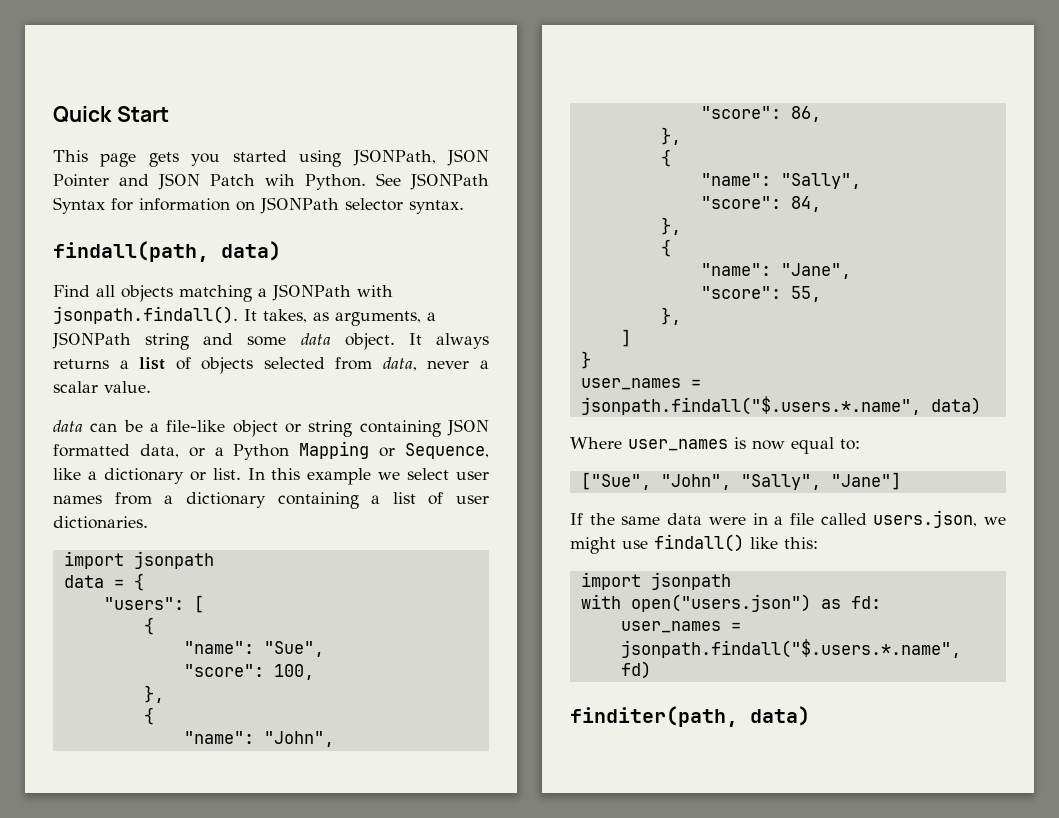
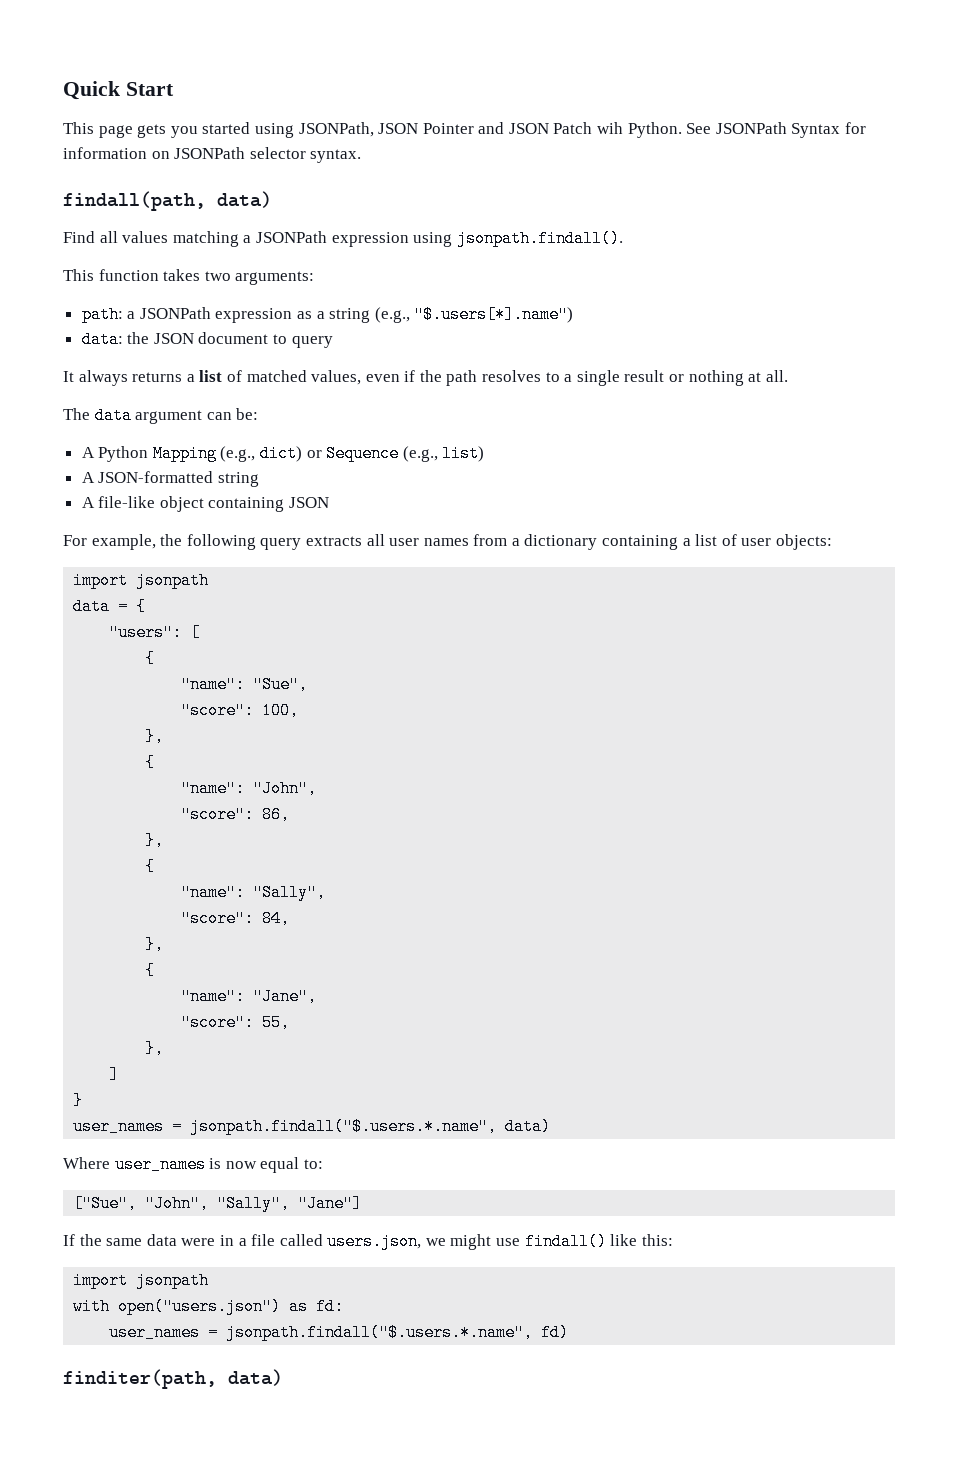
- Find all objects matching a JSONPath with jsonpath.findall(). It takes, as arguments, a JSONPath string and some data object. It always returns a list of objects selected from data, never a scalar value.
- data can be a file-like object or string containing JSON formatted data, or a Python Mapping or Sequence, like a dictionary or list. In this example we select user names from a dictionary containing a list of user dictionaries.
+ Find all values matching a JSONPath expression using jsonpath.findall().
+ This function takes two arguments:
+ path: a JSONPath expression as a string (e.g., "$.users[*].name")
+ data: the JSON document to query
+ It always returns a list of matched values, even if the path resolves to a single result or nothing at all.
+ The data argument can be:
+ A Python Mapping (e.g., dict) or Sequence (e.g., list)
+ A JSON-formatted string
+ A file-like object containing JSON
+ For example, the following query extracts all user names from a dictionary containing a list of user objects:

